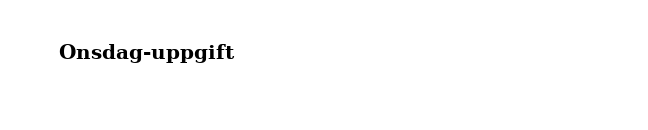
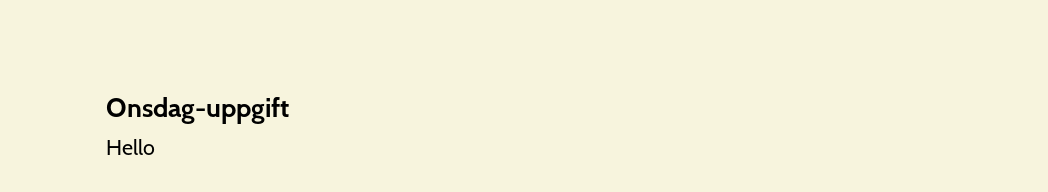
+ Hello

